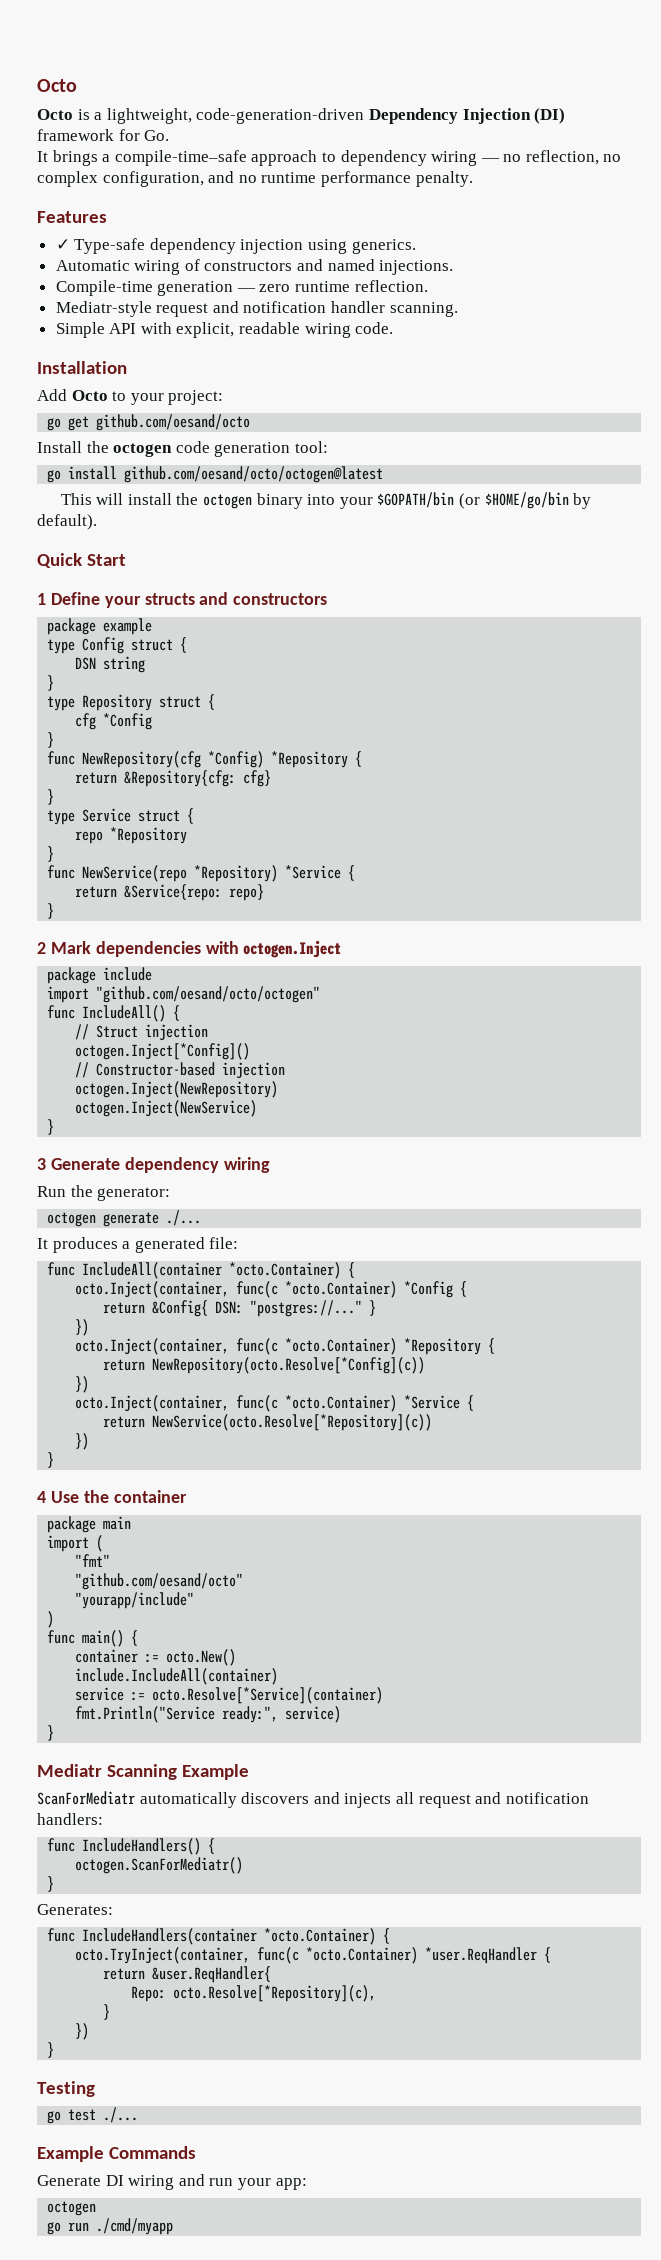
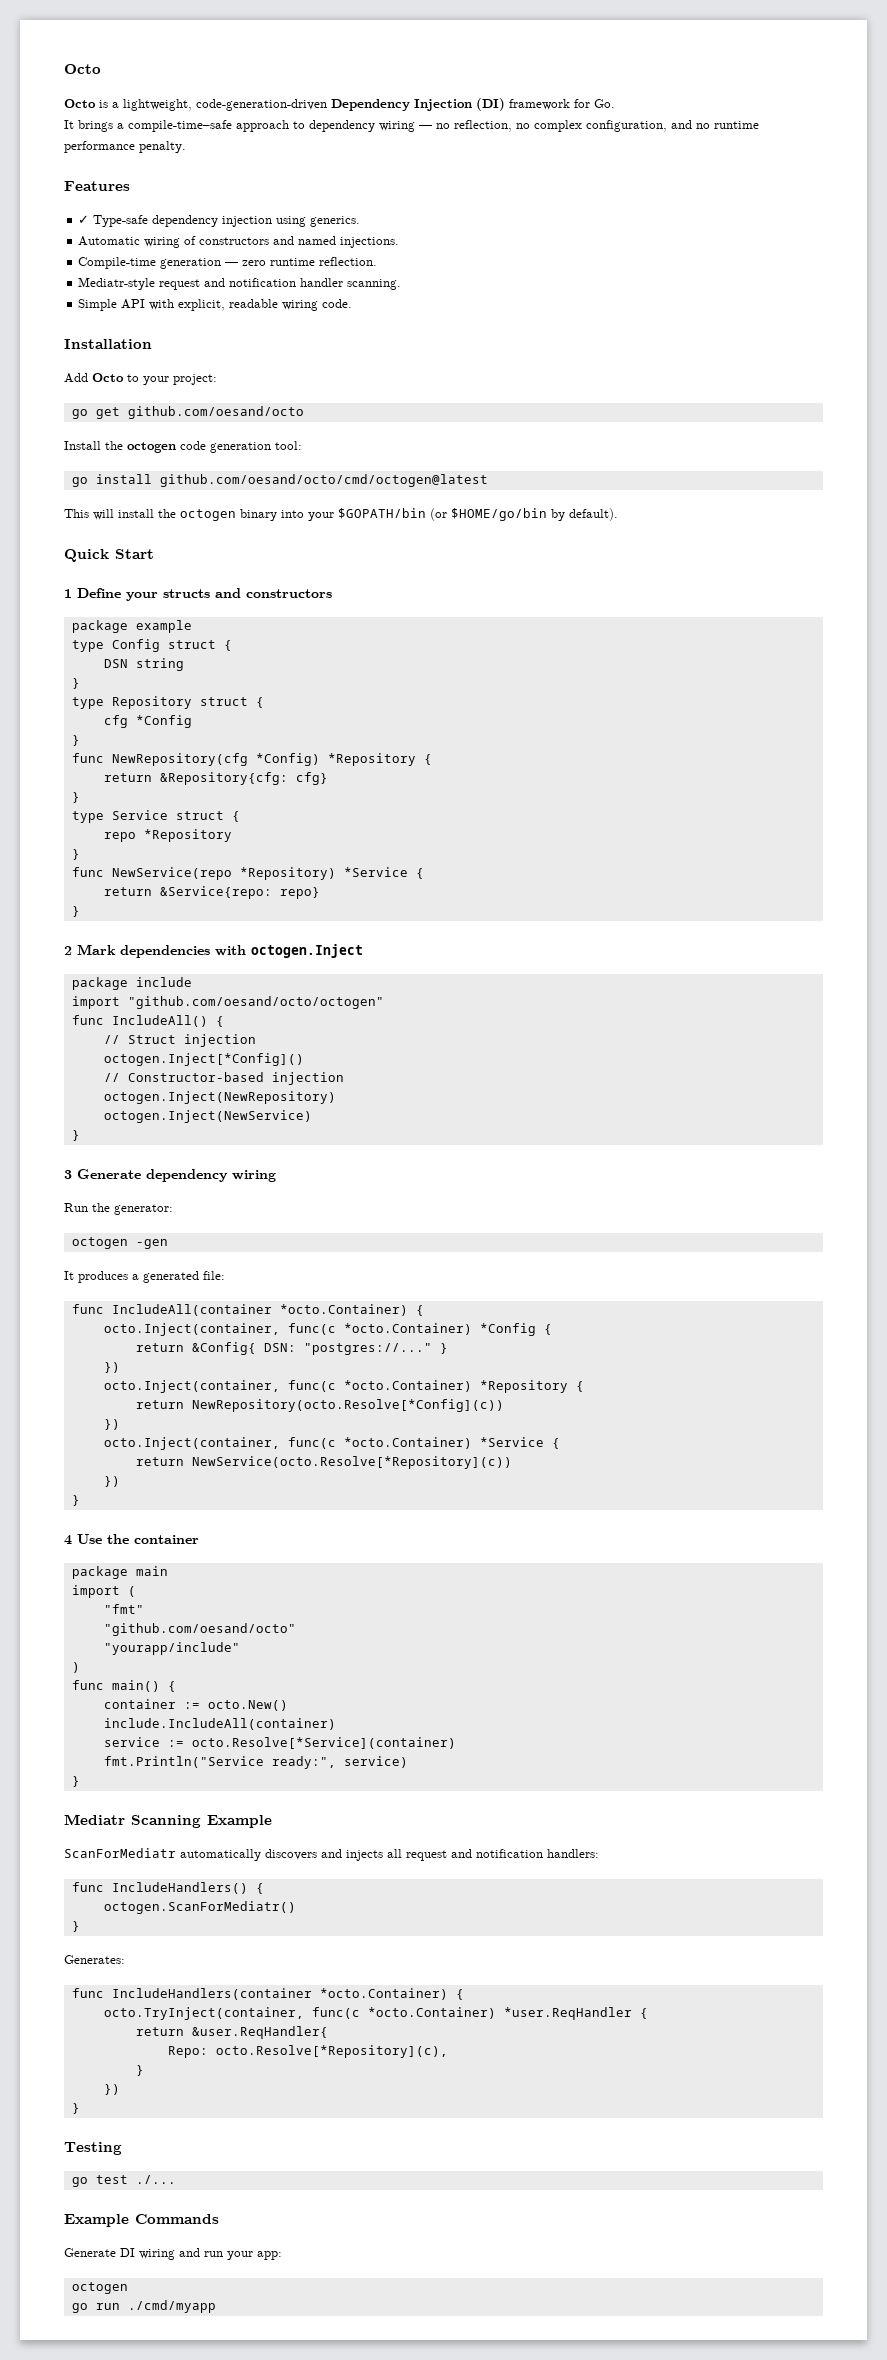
- go install github.com/oesand/octo/octogen@latest
+ go install github.com/oesand/octo/cmd/octogen@latest
- octogen generate ./...
+ octogen -gen

